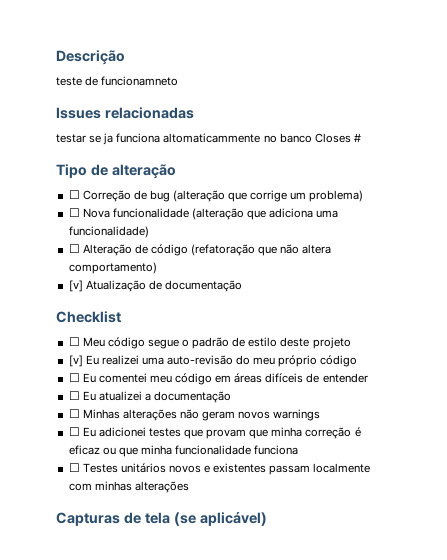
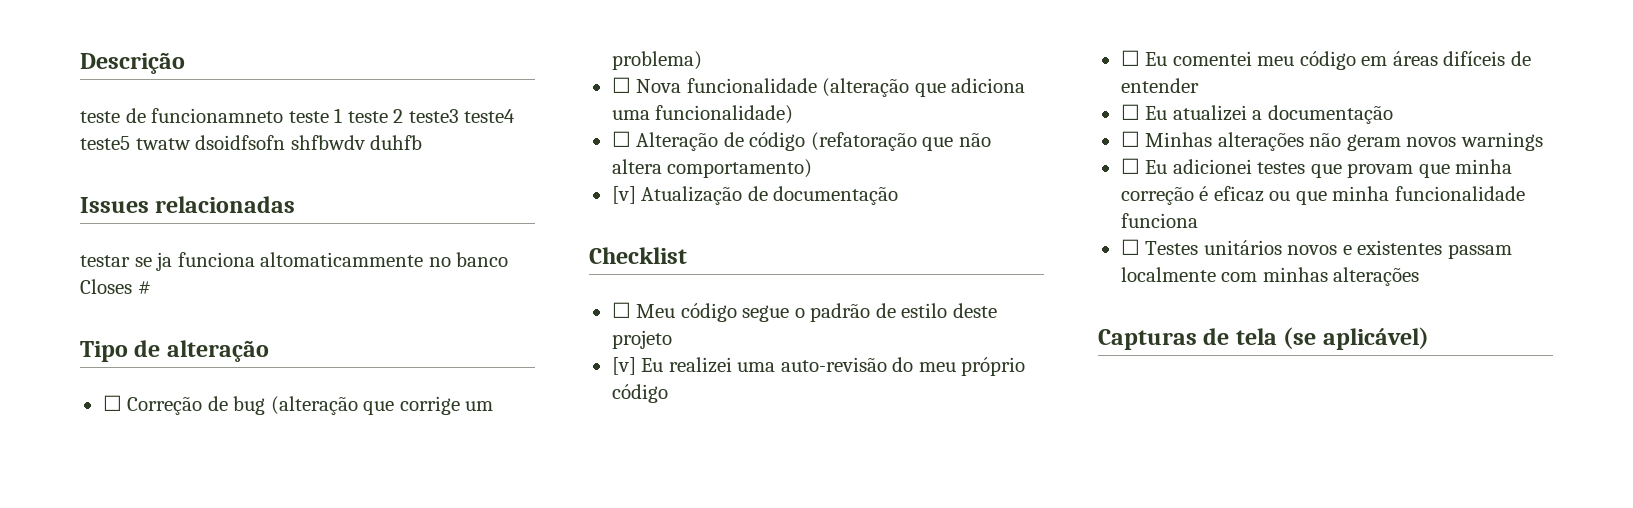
- teste de funcionamneto
+ teste de funcionamneto teste 1 teste 2 teste3 teste4 teste5 twatw dsoidfsofn shfbwdv duhfb

